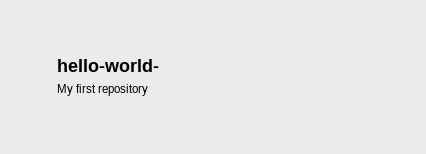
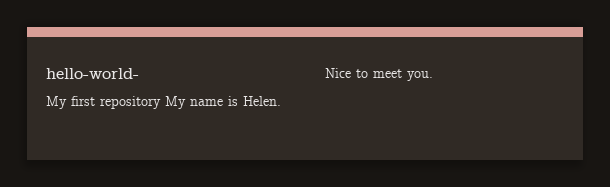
- My first repository
+ My first repository My name is Helen. Nice to meet you.

